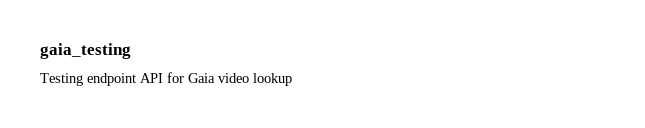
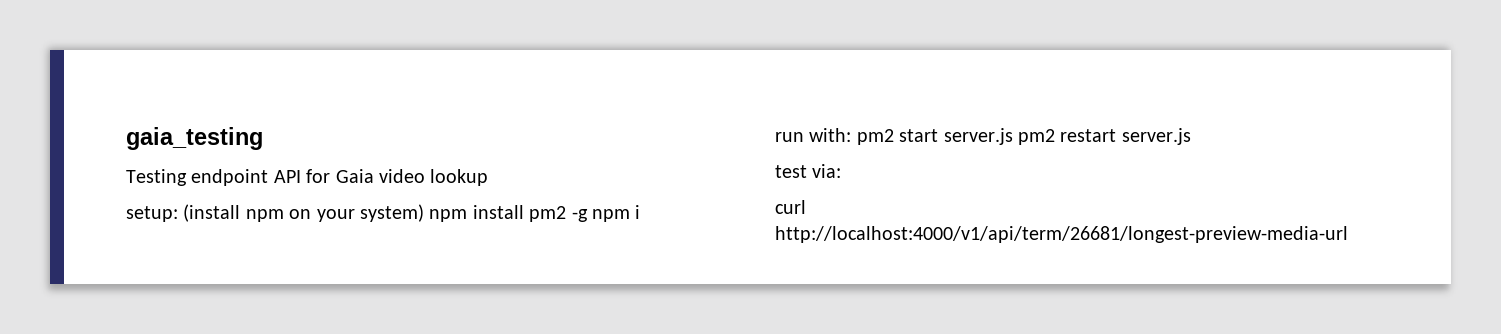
+ setup: (install npm on your system) npm install pm2 -g npm i
+ run with: pm2 start server.js pm2 restart server.js
+ test via:
+ curl http://localhost:4000/v1/api/term/26681/longest-preview-media-url

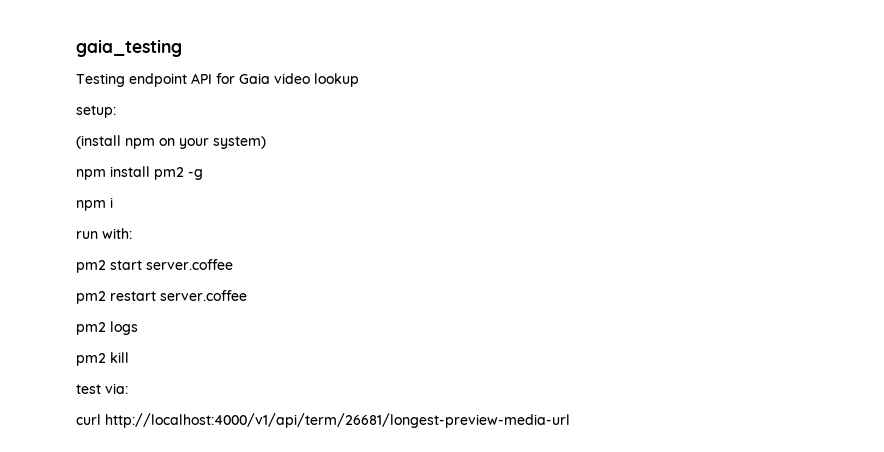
- setup: (install npm on your system) npm install pm2 -g npm i
+ setup:
+ (install npm on your system)
+ npm install pm2 -g
+ npm i
- run with: pm2 start server.js pm2 restart server.js
+ run with:
+ pm2 start server.coffee
+ pm2 restart server.coffee
+ pm2 logs
+ pm2 kill

